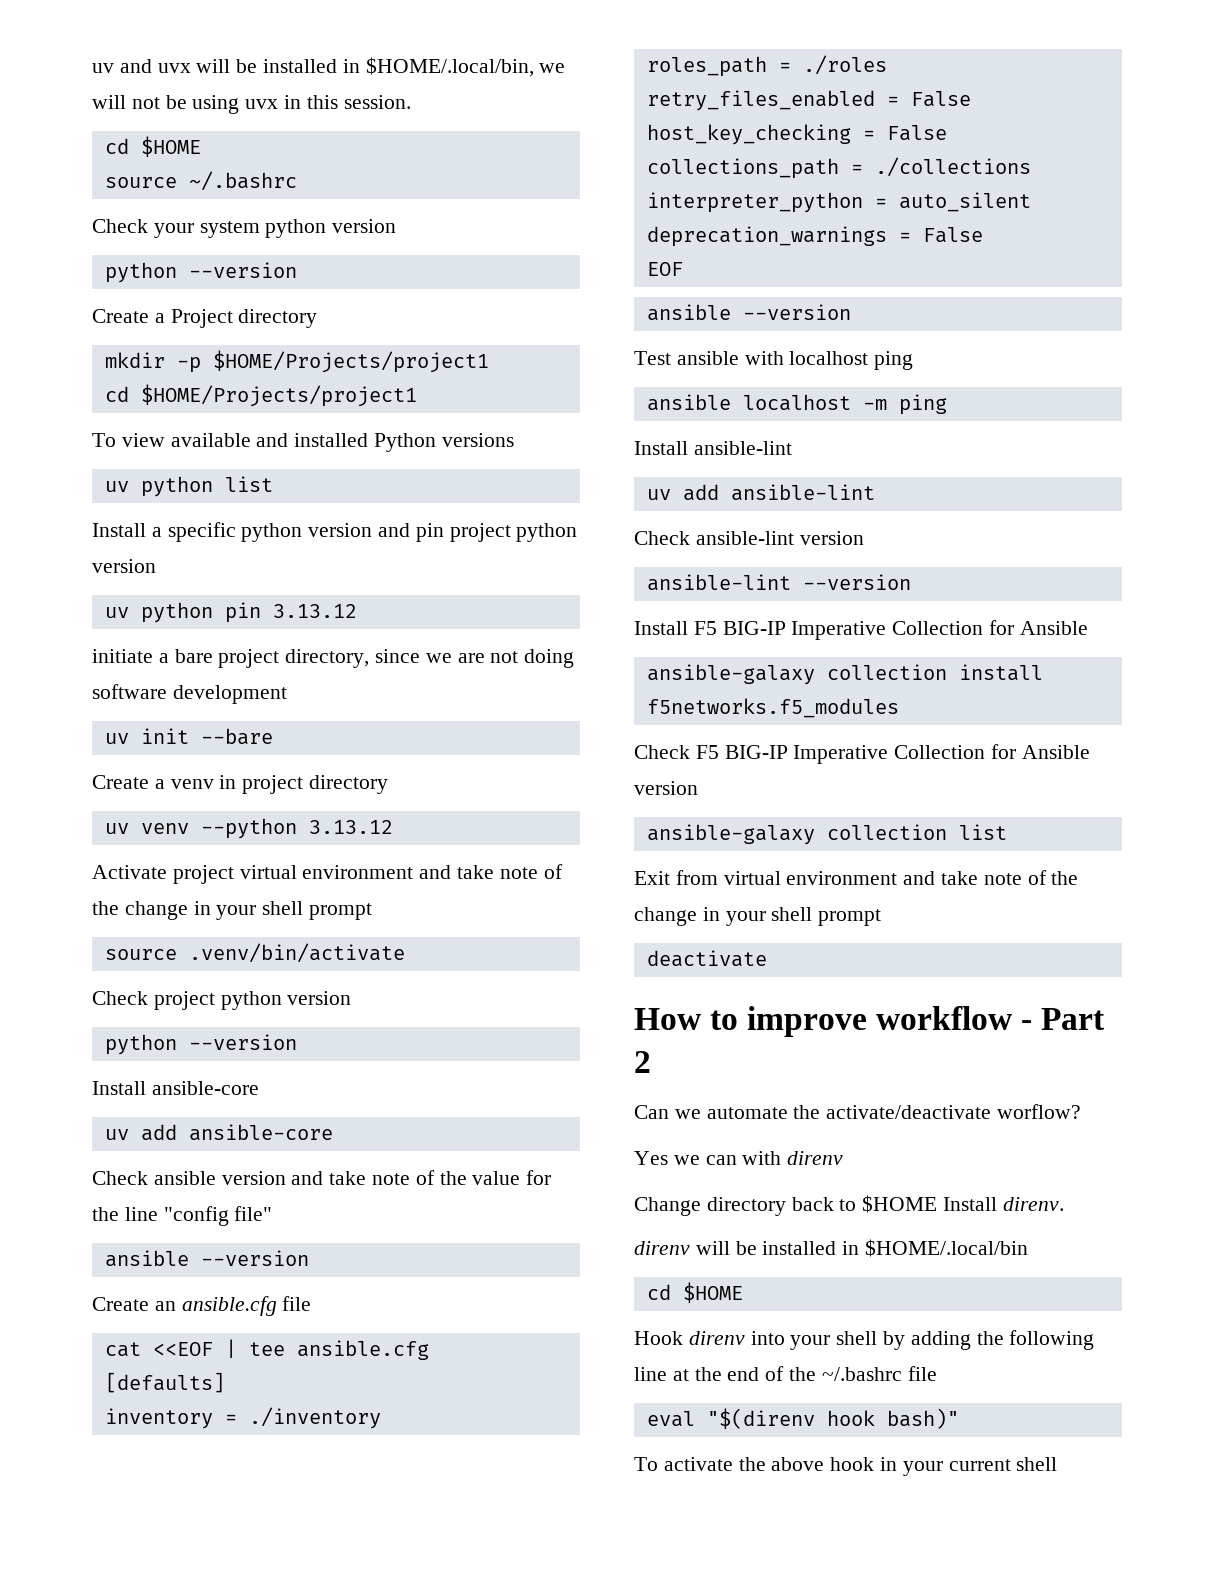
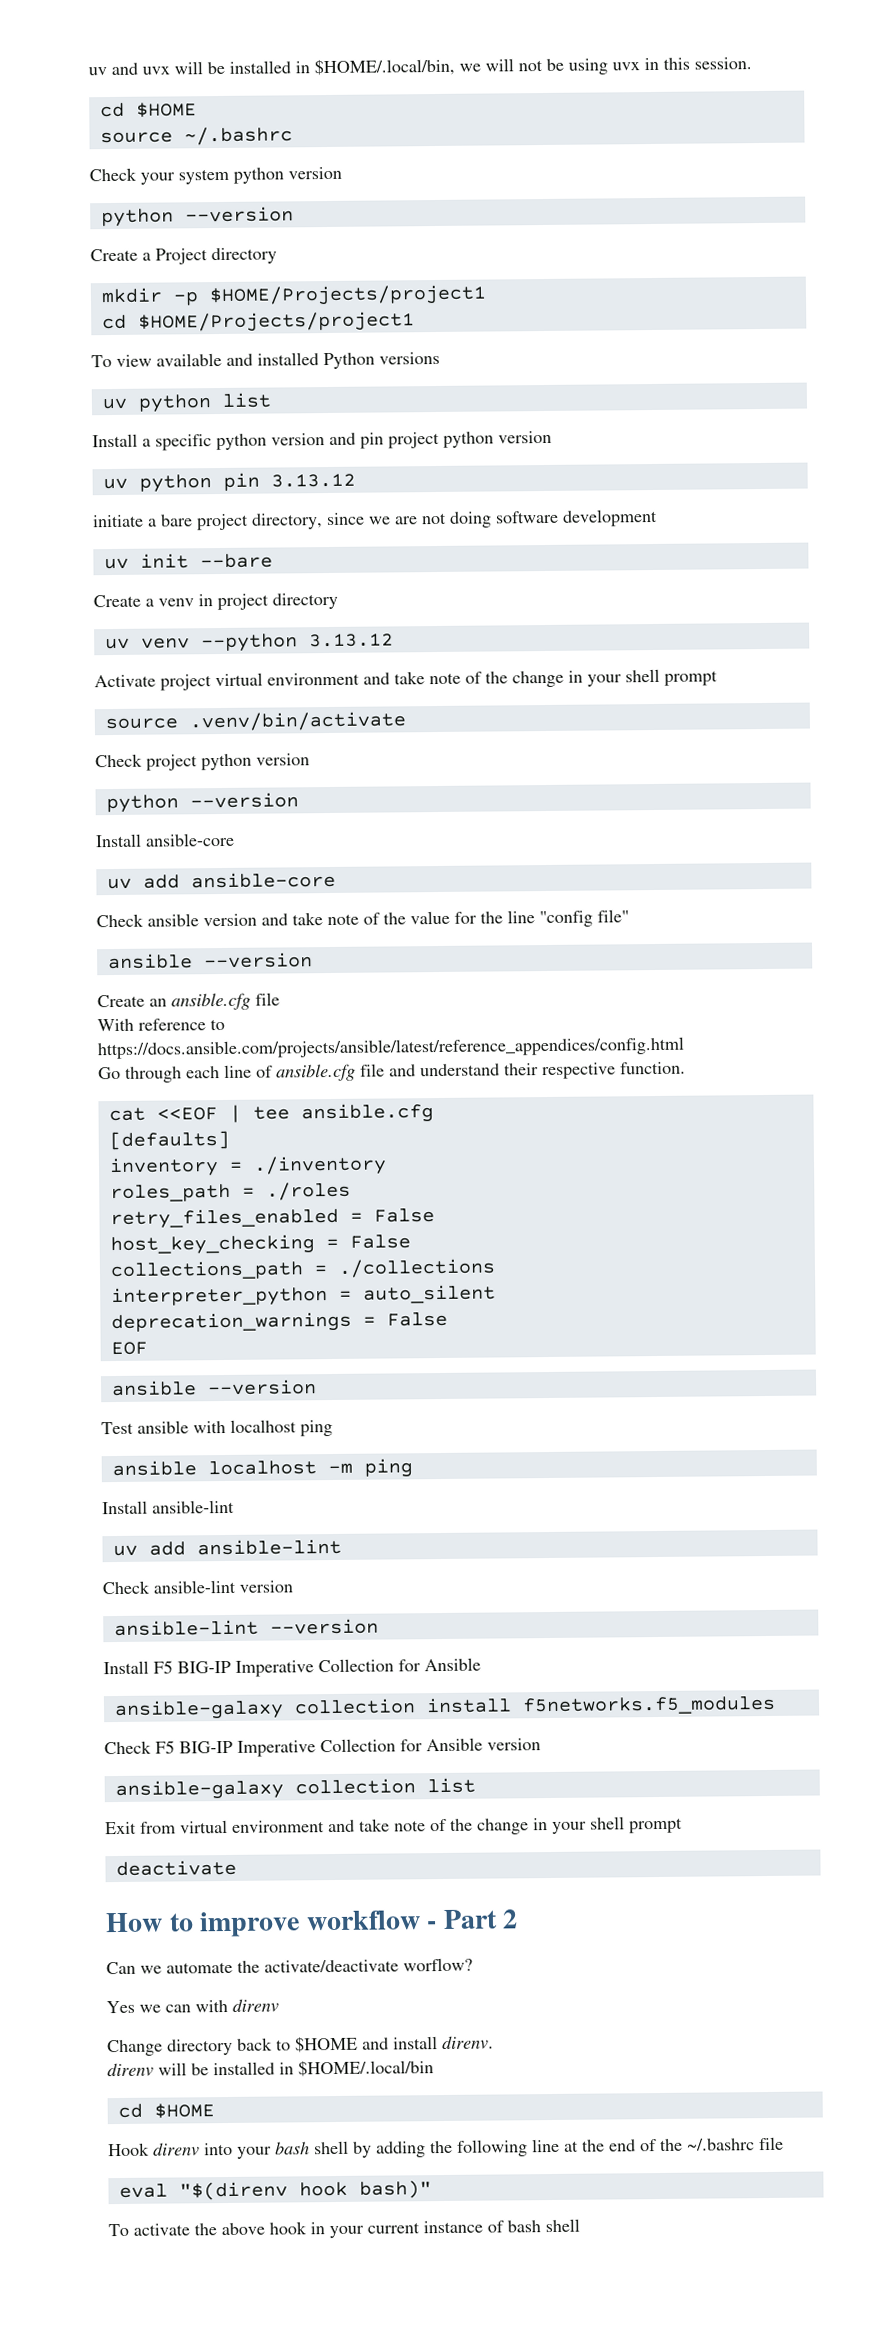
+ With reference to https://docs.ansible.com/projects/ansible/latest/reference_appendices/config.html
+ Go through each line of ansible.cfg file and understand their respective function.
- Change directory back to $HOME Install direnv.
+ Change directory back to $HOME and install direnv.
- Hook direnv into your shell by adding the following line at the end of the ~/.bashrc file
+ Hook direnv into your bash shell by adding the following line at the end of the ~/.bashrc file
- To activate the above hook in your current shell
+ To activate the above hook in your current instance of bash shell

